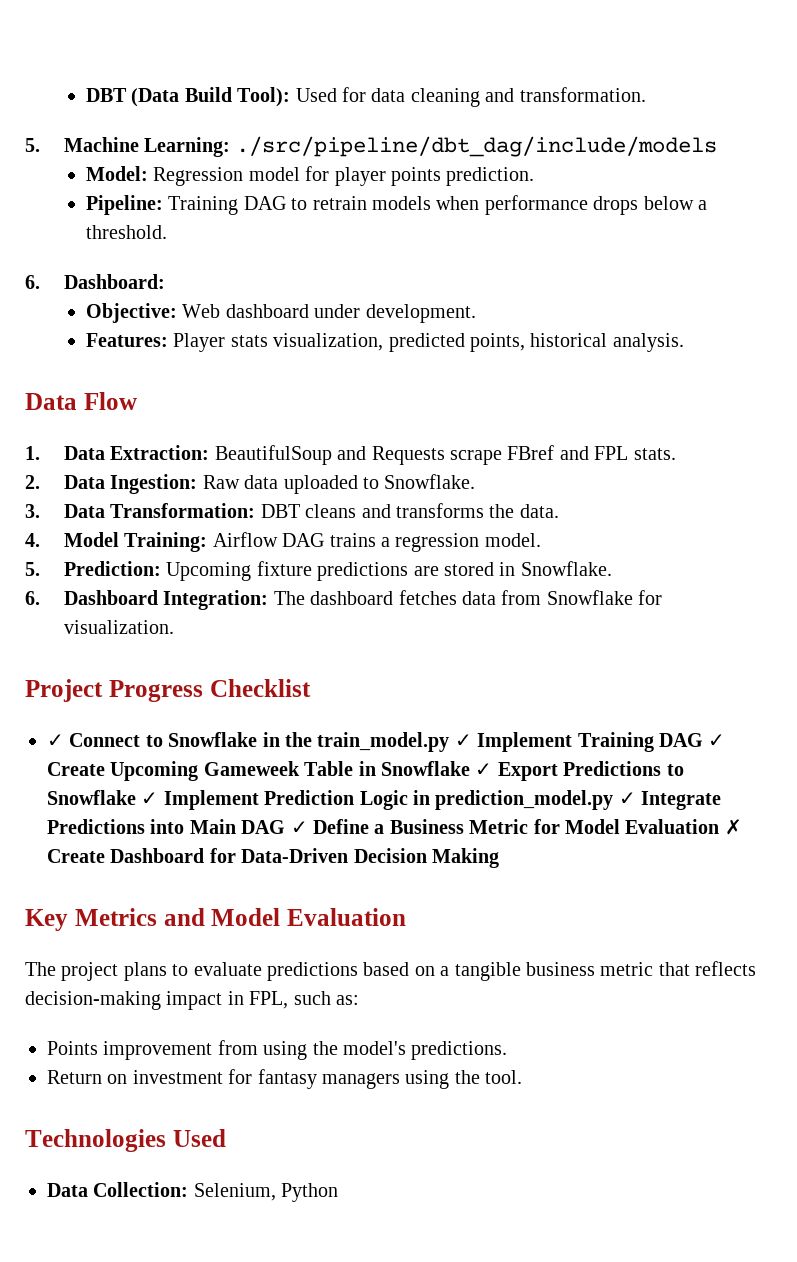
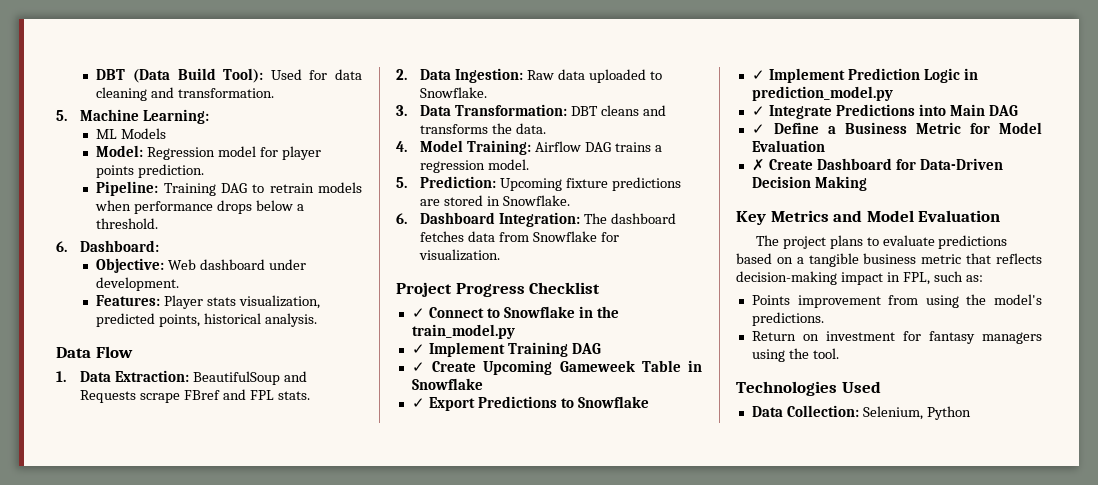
- 5. Machine Learning: ./src/pipeline/dbt_dag/include/models
+ 5. Machine Learning:
+ ML Models
- ✓ Connect to Snowflake in the train_model.py ✓ Implement Training DAG ✓ Create Upcoming Gameweek Table in Snowflake ✓ Export Predictions to Snowflake ✓ Implement Prediction Logic in prediction_model.py ✓ Integrate Predictions into Main DAG ✓ Define a Business Metric for Model Evaluation ✗ Create Dashboard for Data-Driven Decision Making
+ ✓ Connect to Snowflake in the train_model.py
+ ✓ Implement Training DAG
+ ✓ Create Upcoming Gameweek Table in Snowflake
+ ✓ Export Predictions to Snowflake
+ ✓ Implement Prediction Logic in prediction_model.py
+ ✓ Integrate Predictions into Main DAG
+ ✓ Define a Business Metric for Model Evaluation
+ ✗ Create Dashboard for Data-Driven Decision Making

